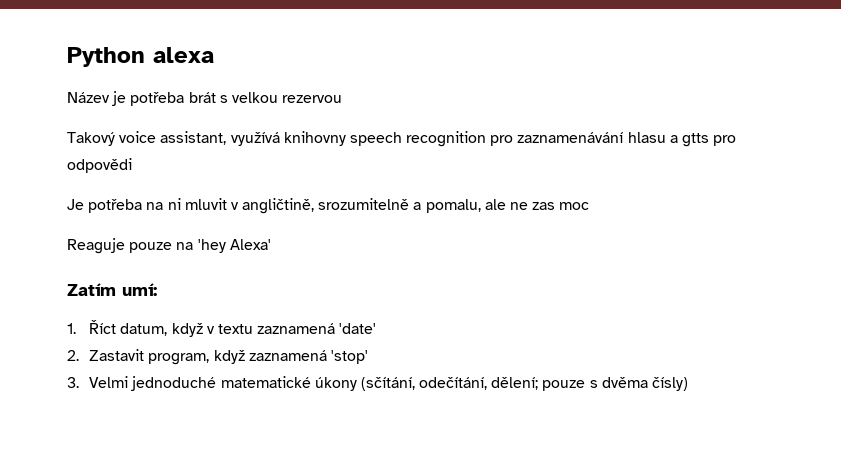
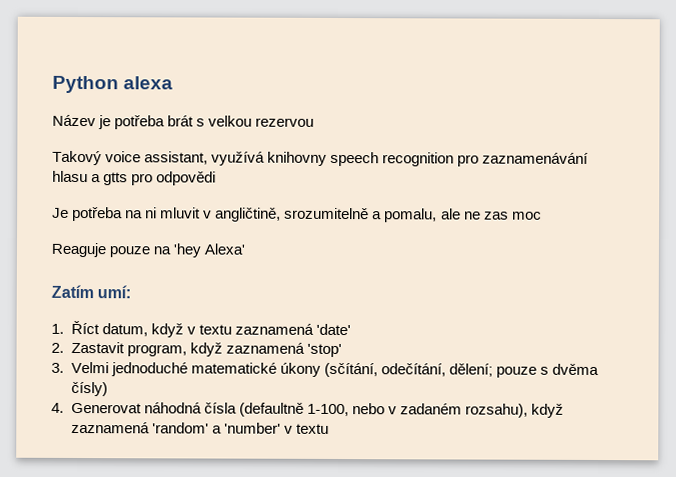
+ 4. Generovat náhodná čísla (defaultně 1-100, nebo v zadaném rozsahu), když zaznamená 'random' a 'number' v textu

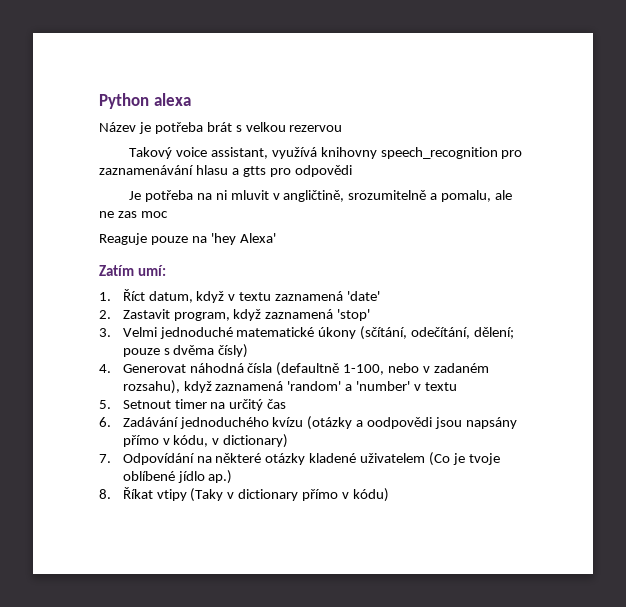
- Takový voice assistant, využívá knihovny speech recognition pro zaznamenávání hlasu a gtts pro odpovědi
+ Takový voice assistant, využívá knihovny speech_recognition pro zaznamenávání hlasu a gtts pro odpovědi
+ 5. Setnout timer na určitý čas
+ 6. Zadávání jednoduchého kvízu (otázky a oodpovědi jsou napsány přímo v kódu, v dictionary)
+ 7. Odpovídání na některé otázky kladené uživatelem (Co je tvoje oblíbené jídlo ap.)
+ 8. Říkat vtipy (Taky v dictionary přímo v kódu)

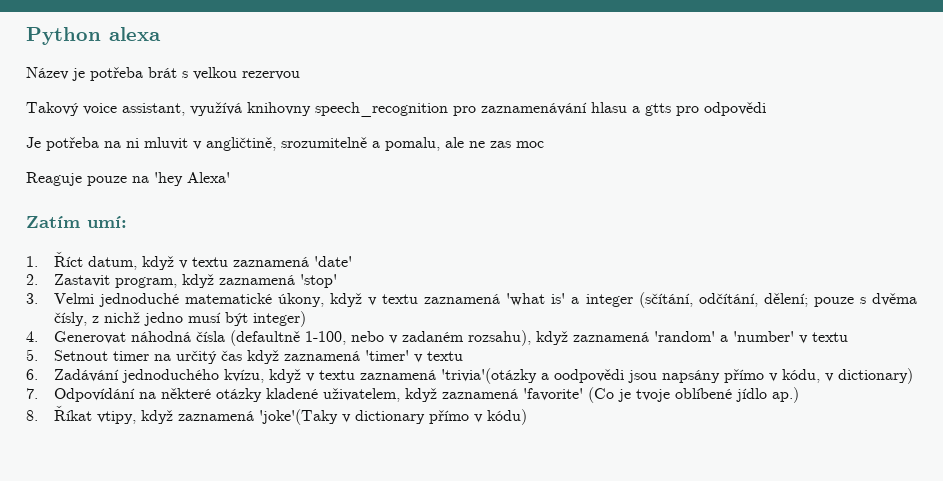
- 3. Velmi jednoduché matematické úkony (sčítání, odečítání, dělení; pouze s dvěma čísly)
+ 3. Velmi jednoduché matematické úkony, když v textu zaznamená 'what is' a integer (sčítání, odčítání, dělení; pouze s dvěma čísly, z nichž jedno musí být integer)
- 5. Setnout timer na určitý čas
- 6. Zadávání jednoduchého kvízu (otázky a oodpovědi jsou napsány přímo v kódu, v dictionary)
+ 5. Setnout timer na určitý čas když zaznamená 'timer' v textu
+ 6. Zadávání jednoduchého kvízu, když v textu zaznamená 'trivia'(otázky a oodpovědi jsou napsány přímo v kódu, v dictionary)
- 7. Odpovídání na některé otázky kladené uživatelem (Co je tvoje oblíbené jídlo ap.)
+ 7. Odpovídání na některé otázky kladené uživatelem, když zaznamená 'favorite' (Co je tvoje oblíbené jídlo ap.)
- 8. Říkat vtipy (Taky v dictionary přímo v kódu)
+ 8. Říkat vtipy, když zaznamená 'joke'(Taky v dictionary přímo v kódu)

